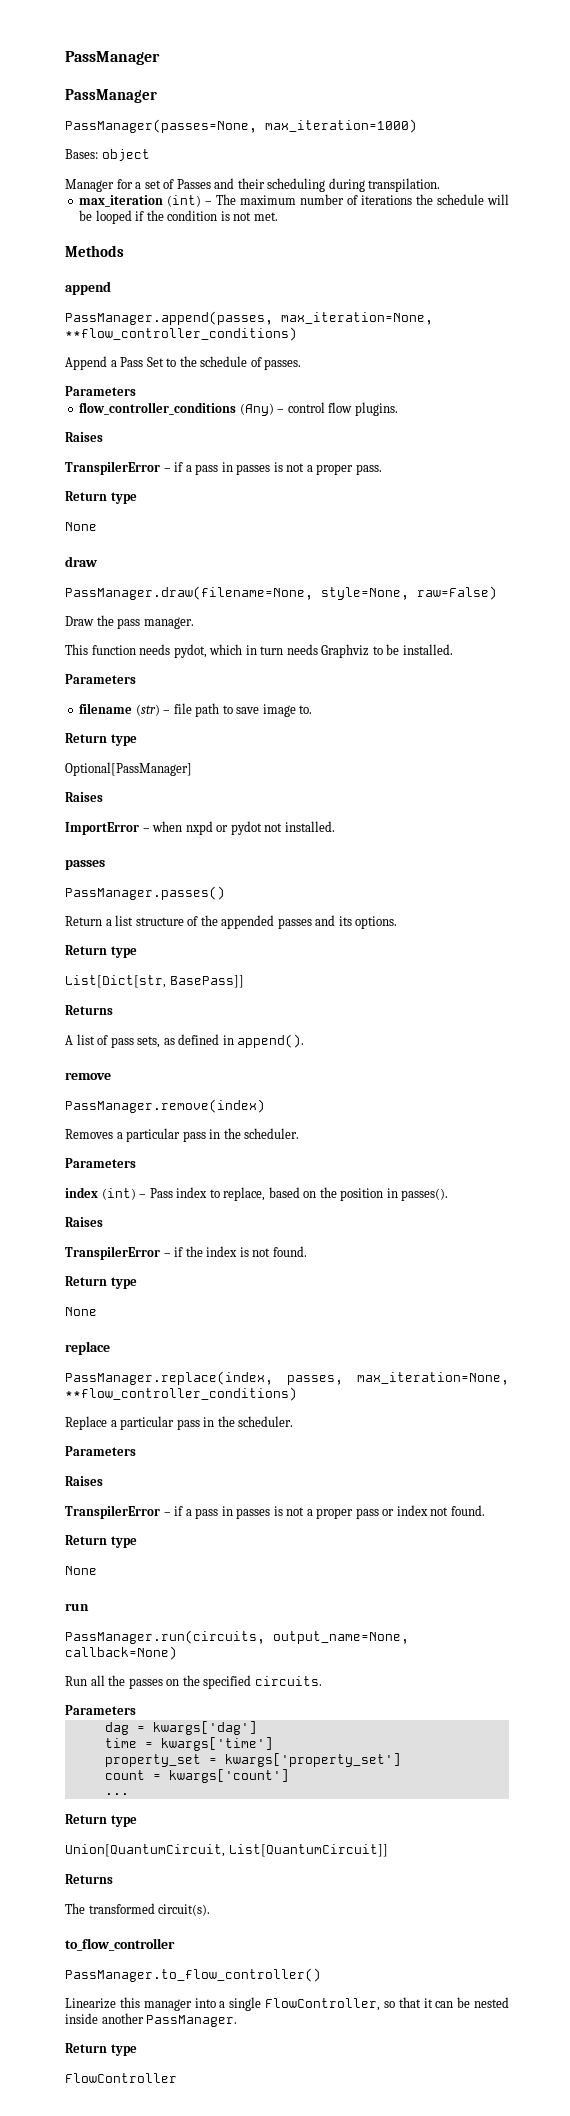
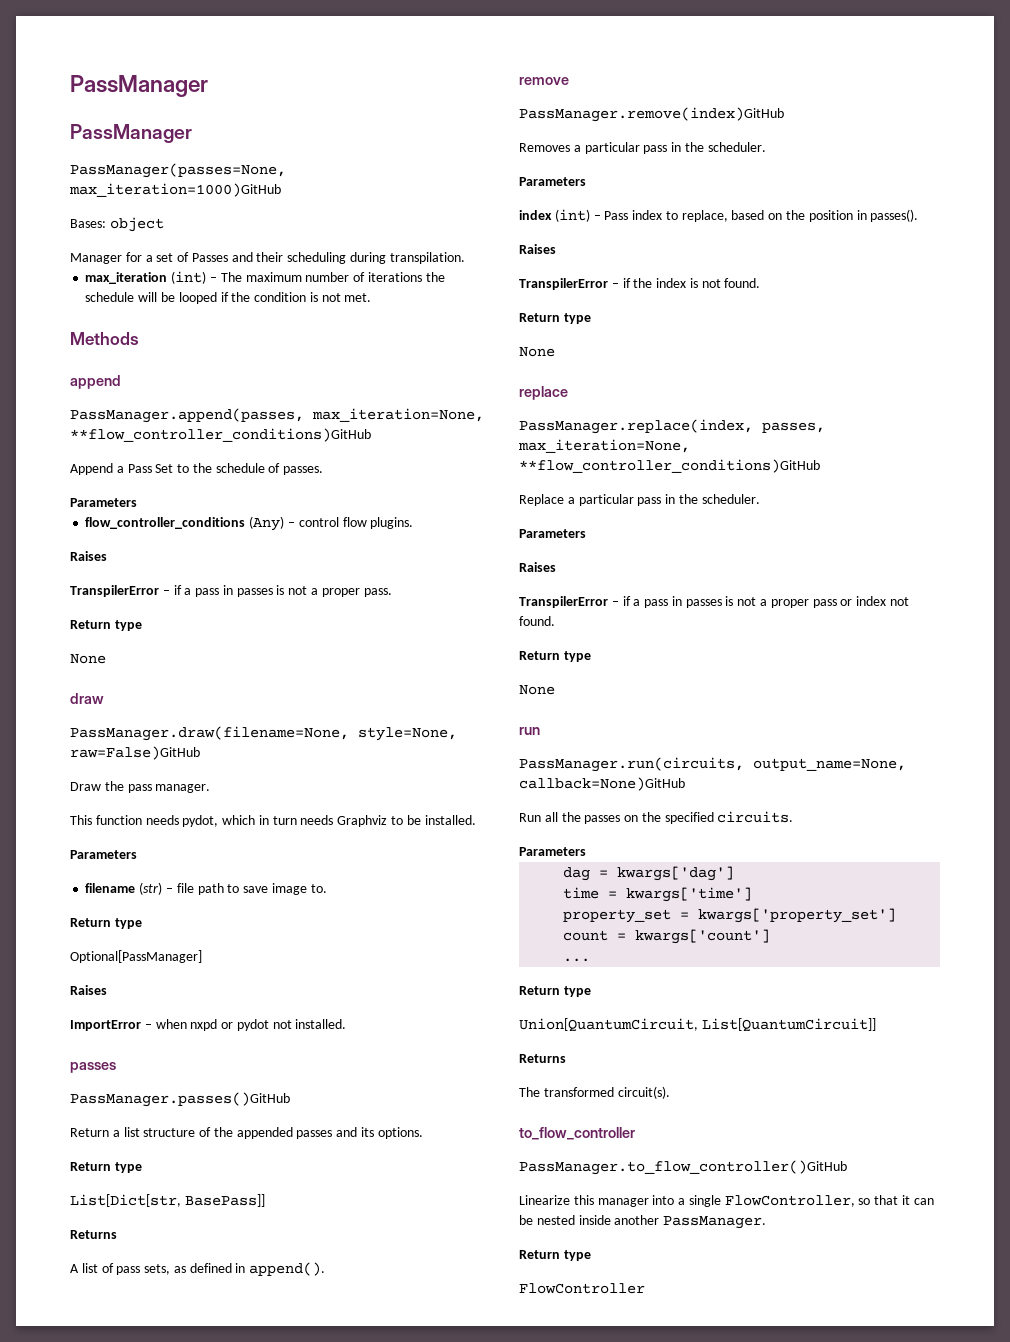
- PassManager(passes=None, max_iteration=1000)
+ PassManager(passes=None, max_iteration=1000)GitHub
- PassManager.append(passes, max_iteration=None, **flow_controller_conditions)
+ PassManager.append(passes, max_iteration=None, **flow_controller_conditions)GitHub
- PassManager.draw(filename=None, style=None, raw=False)
+ PassManager.draw(filename=None, style=None, raw=False)GitHub
- PassManager.passes()
+ PassManager.passes()GitHub
- PassManager.remove(index)
+ PassManager.remove(index)GitHub
- PassManager.replace(index, passes, max_iteration=None, **flow_controller_conditions)
+ PassManager.replace(index, passes, max_iteration=None, **flow_controller_conditions)GitHub
- PassManager.run(circuits, output_name=None, callback=None)
+ PassManager.run(circuits, output_name=None, callback=None)GitHub
- PassManager.to_flow_controller()
+ PassManager.to_flow_controller()GitHub

